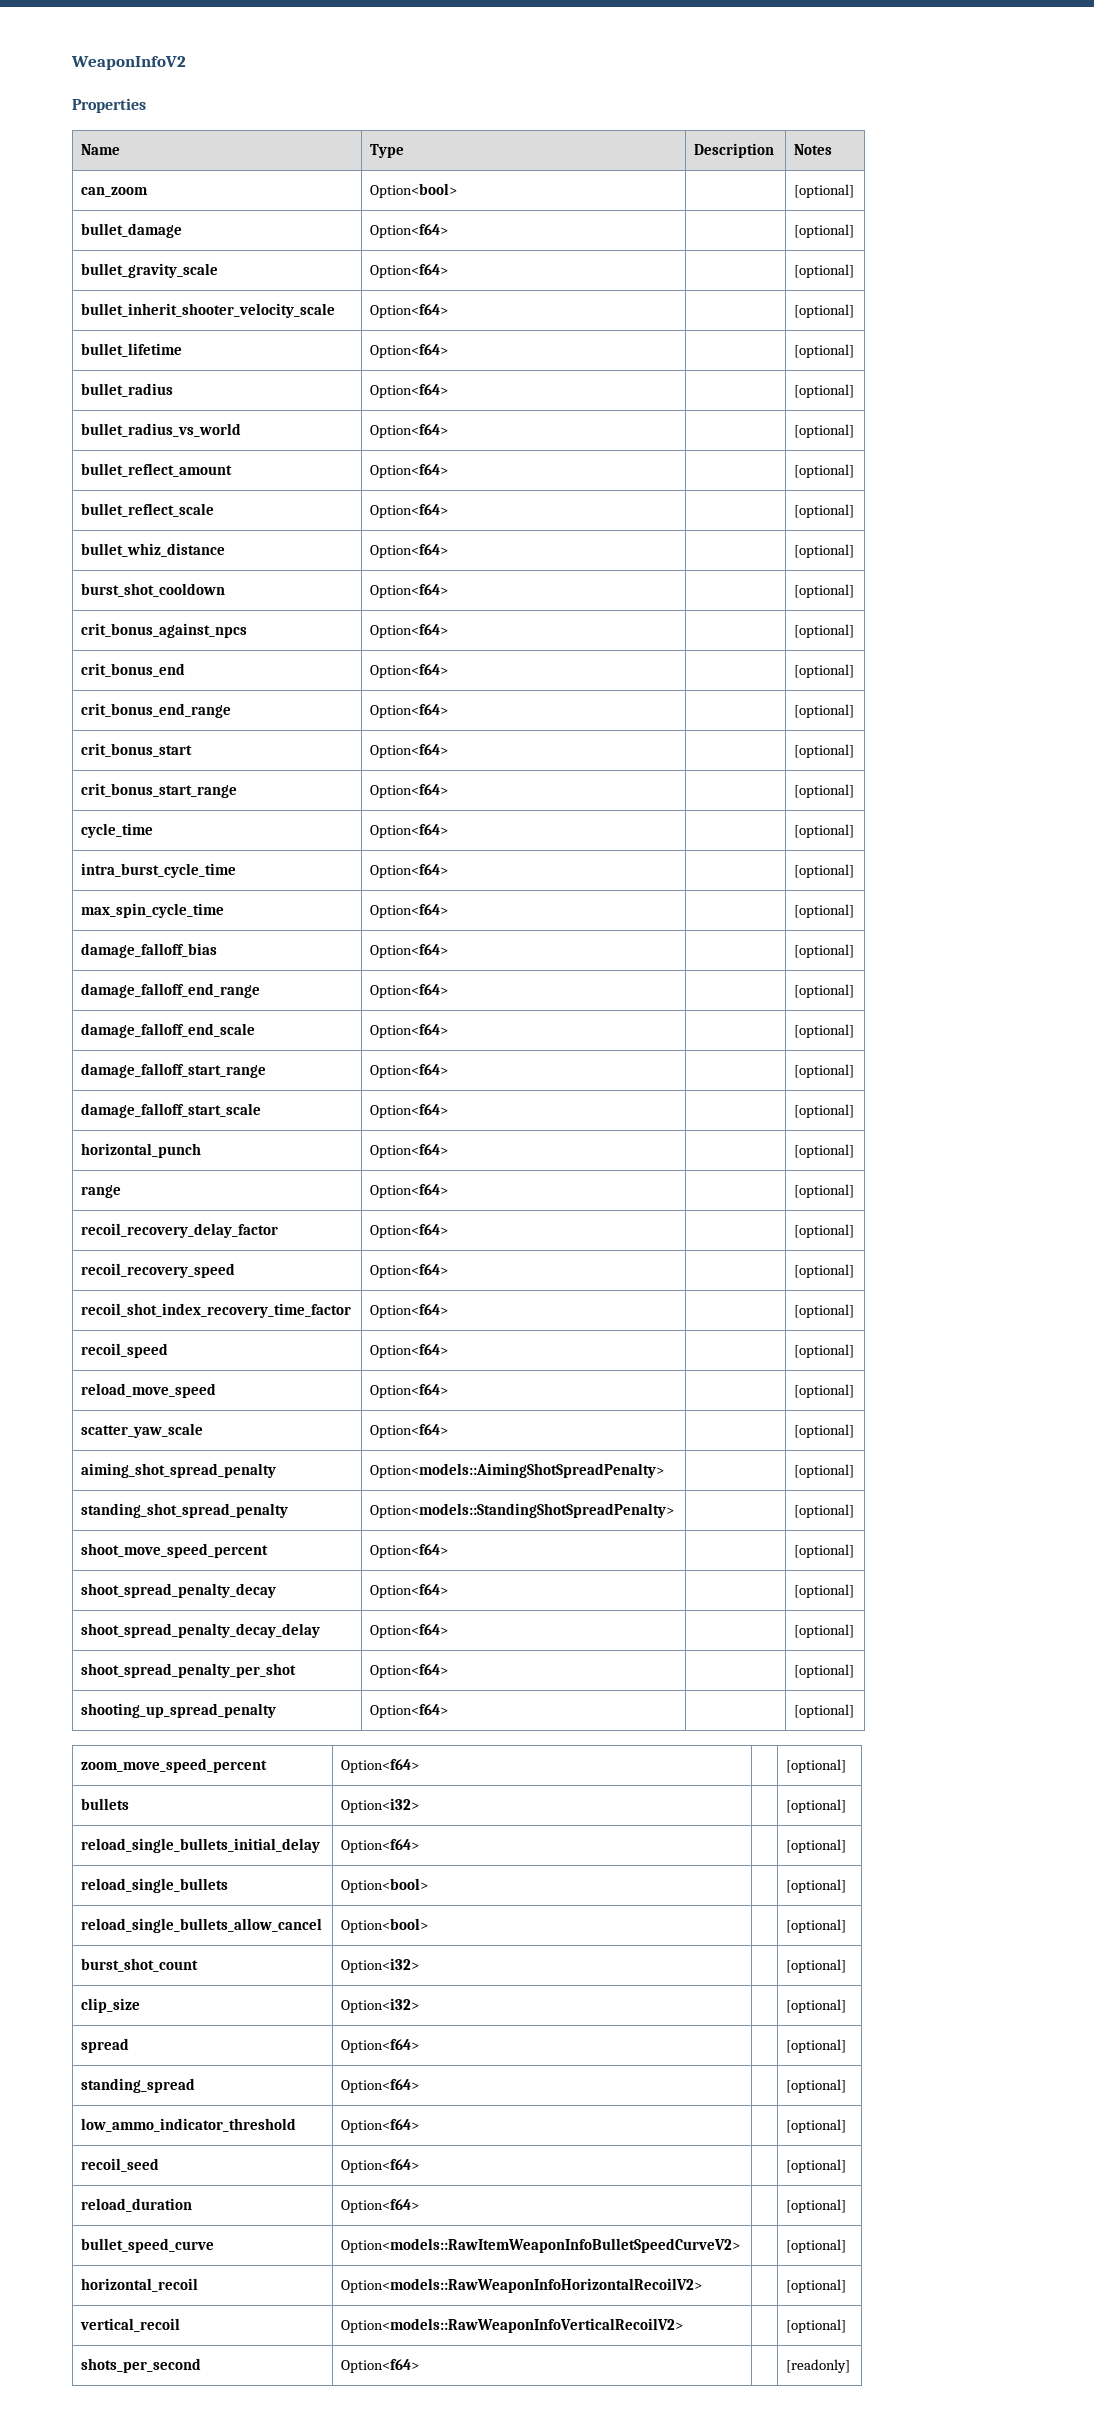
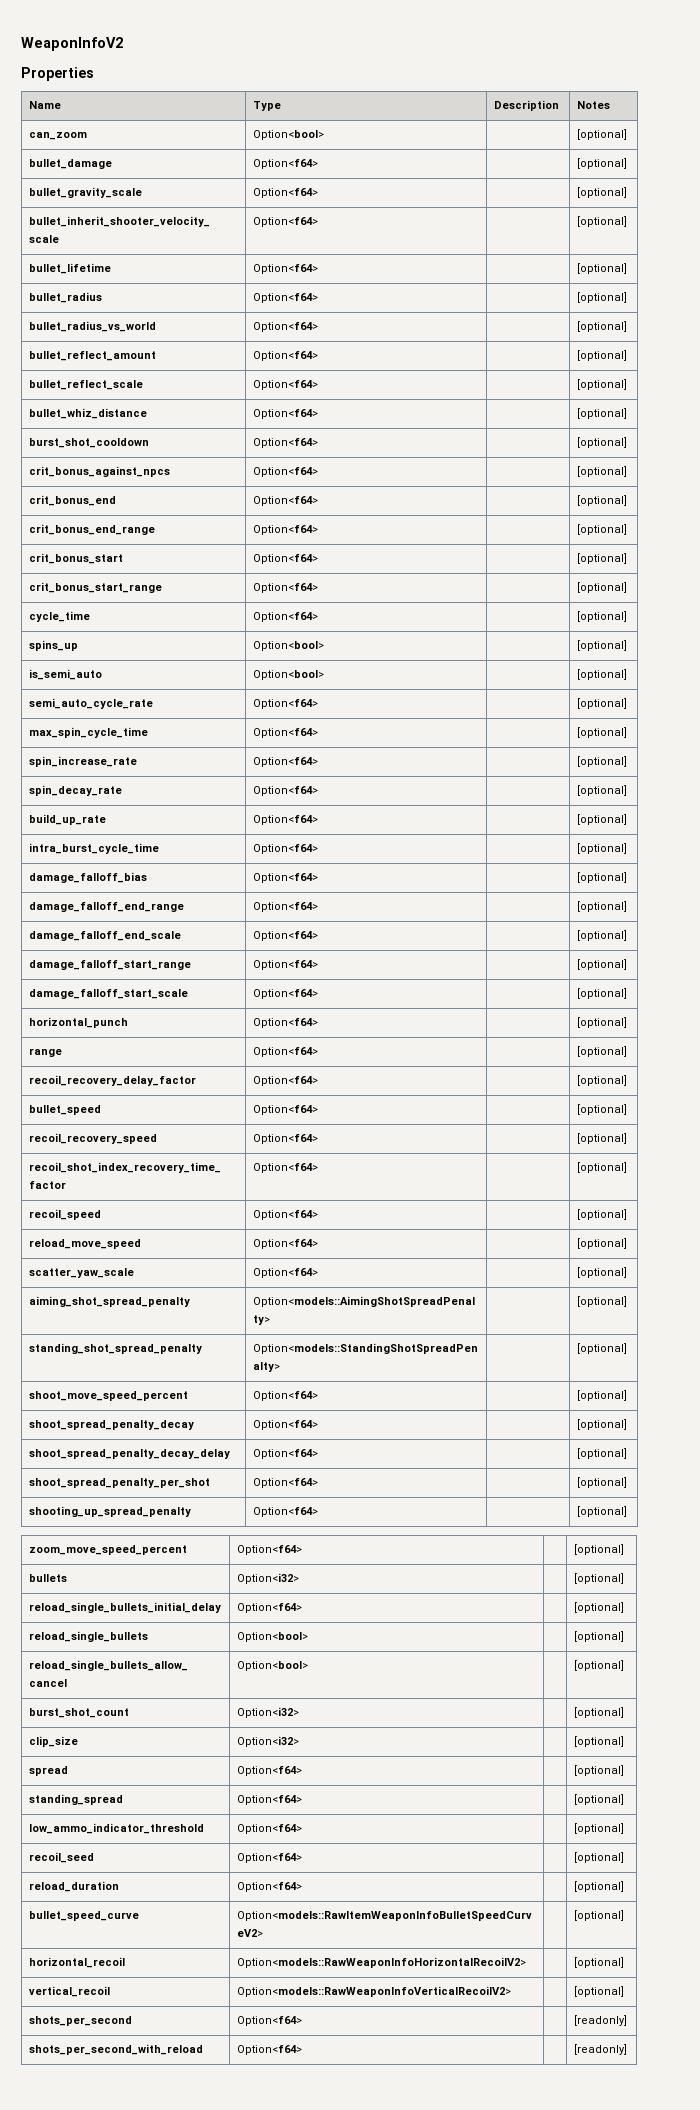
- intra_burst_cycle_time | Option<f64> | | [optional]
+ spins_up | Option<bool> | | [optional]
+ is_semi_auto | Option<bool> | | [optional]
+ semi_auto_cycle_rate | Option<f64> | | [optional]
+ spin_increase_rate | Option<f64> | | [optional]
+ spin_decay_rate | Option<f64> | | [optional]
+ build_up_rate | Option<f64> | | [optional]
+ intra_burst_cycle_time | Option<f64> | | [optional]
+ bullet_speed | Option<f64> | | [optional]
+ shots_per_second_with_reload | Option<f64> | | [readonly]

